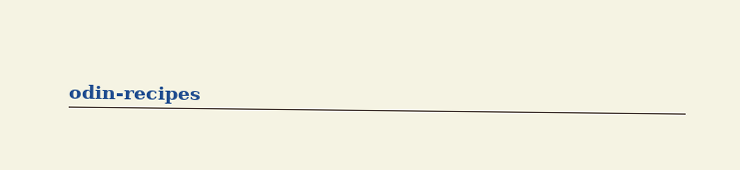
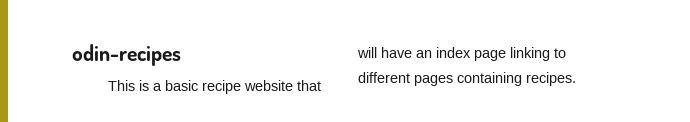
+ This is a basic recipe website that will have an index page linking to different pages containing recipes.

